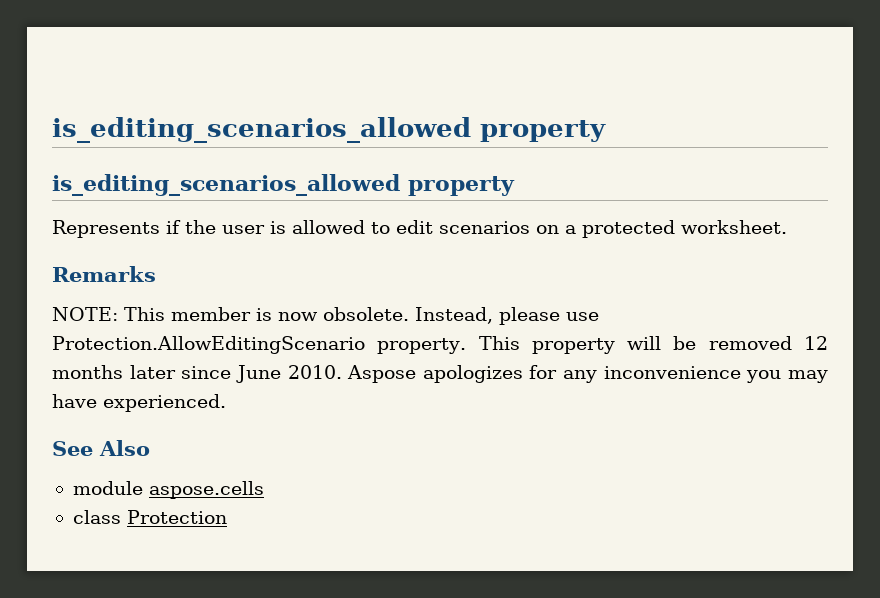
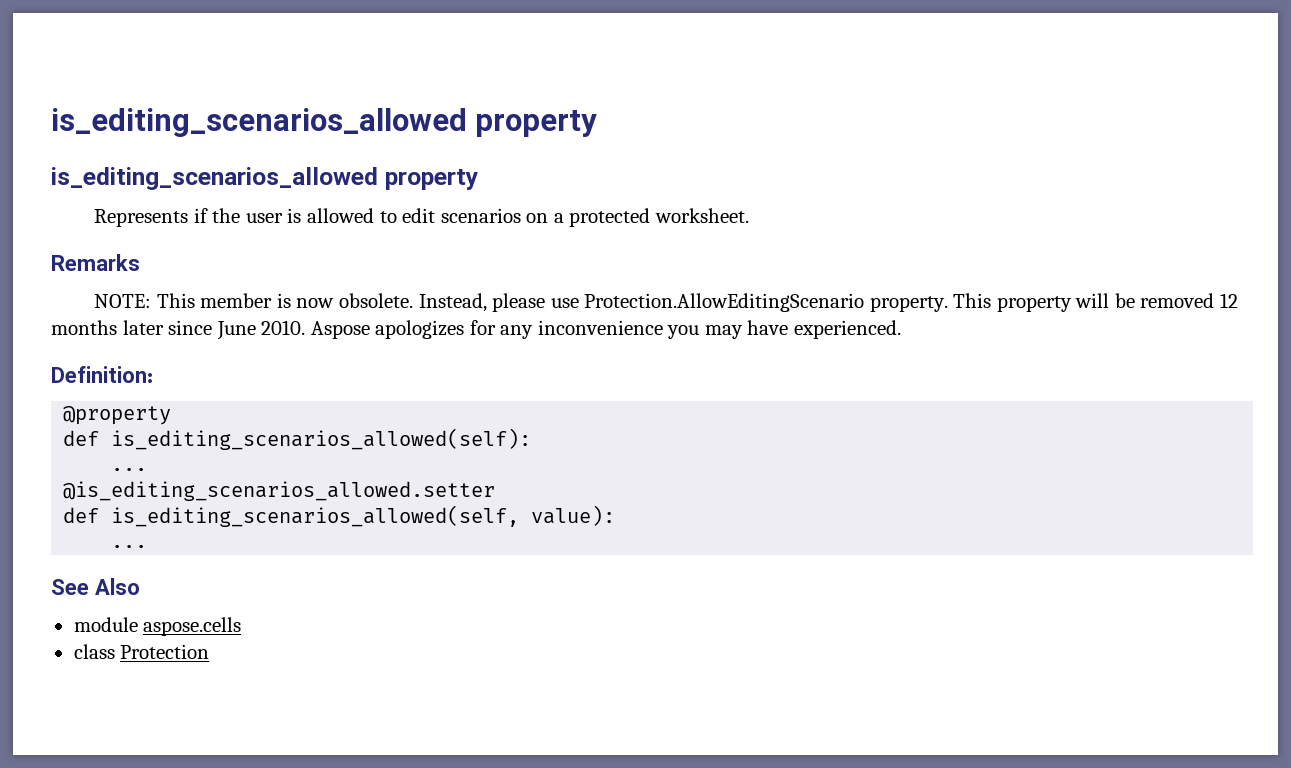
+ Definition:
+ @property
+ def is_editing_scenarios_allowed(self):
+ ...
+ @is_editing_scenarios_allowed.setter
+ def is_editing_scenarios_allowed(self, value):
+ ...

